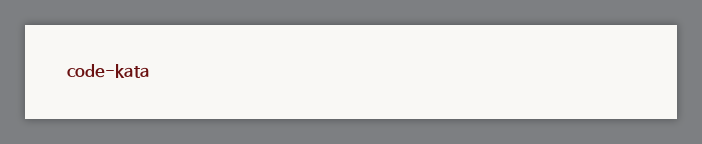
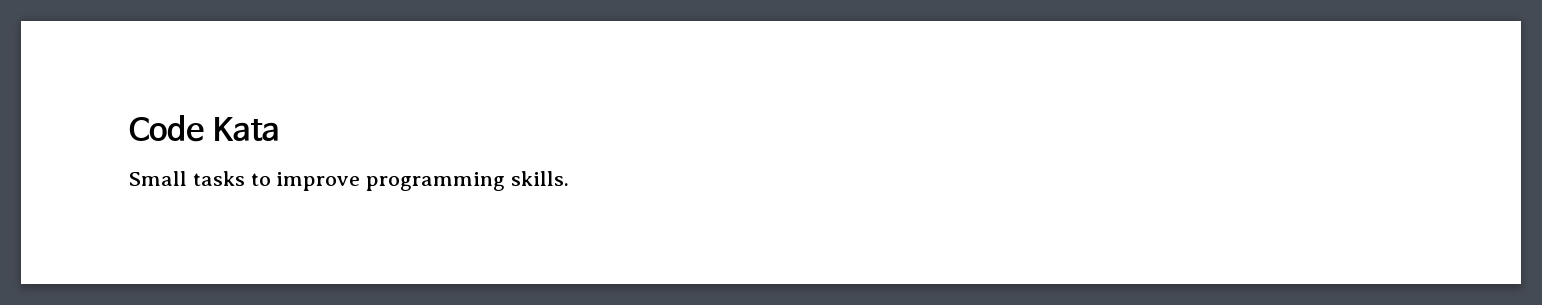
- code-kata
+ Code Kata
+ Small tasks to improve programming skills.

